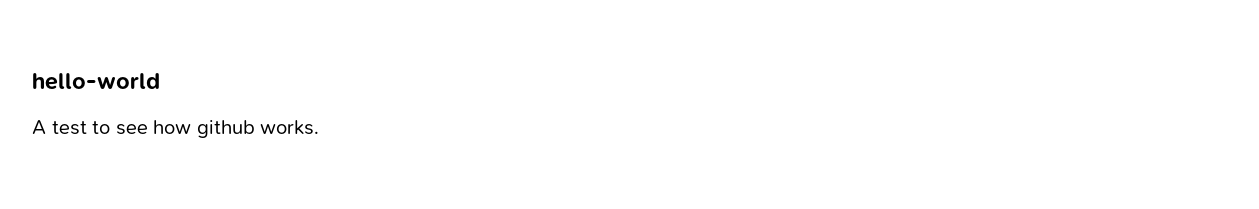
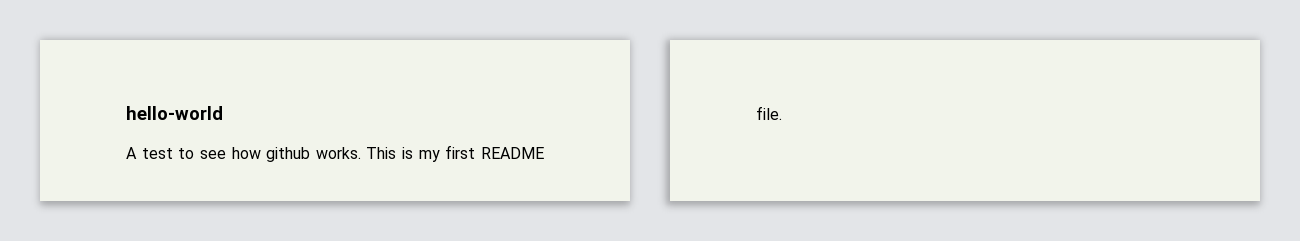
+ This is my first README file.

